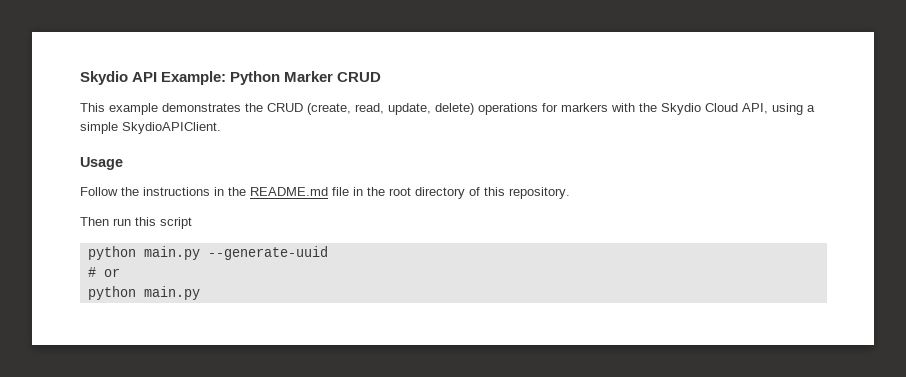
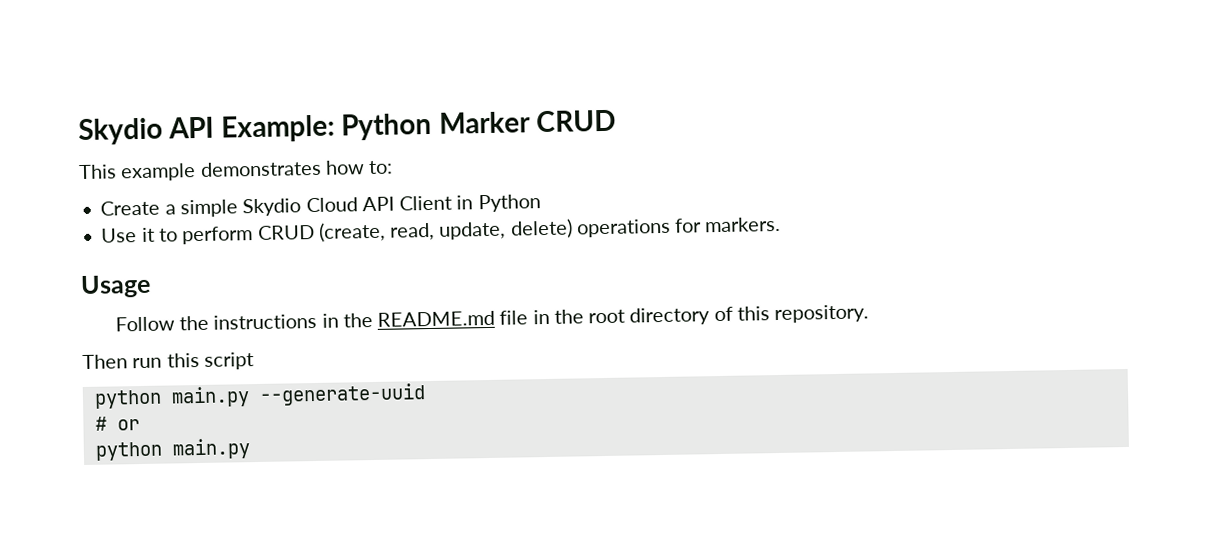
- This example demonstrates the CRUD (create, read, update, delete) operations for markers with the Skydio Cloud API, using a simple SkydioAPIClient.
+ This example demonstrates how to:
+ Create a simple Skydio Cloud API Client in Python
+ Use it to perform CRUD (create, read, update, delete) operations for markers.

